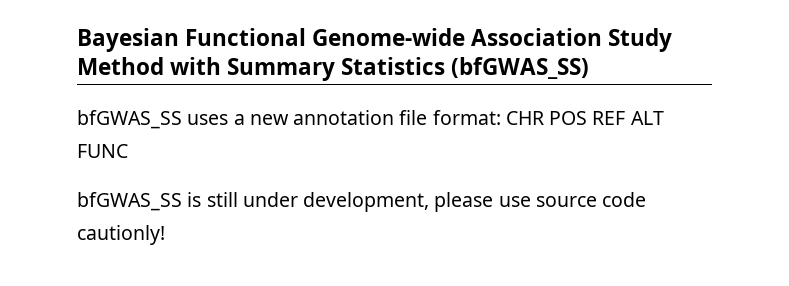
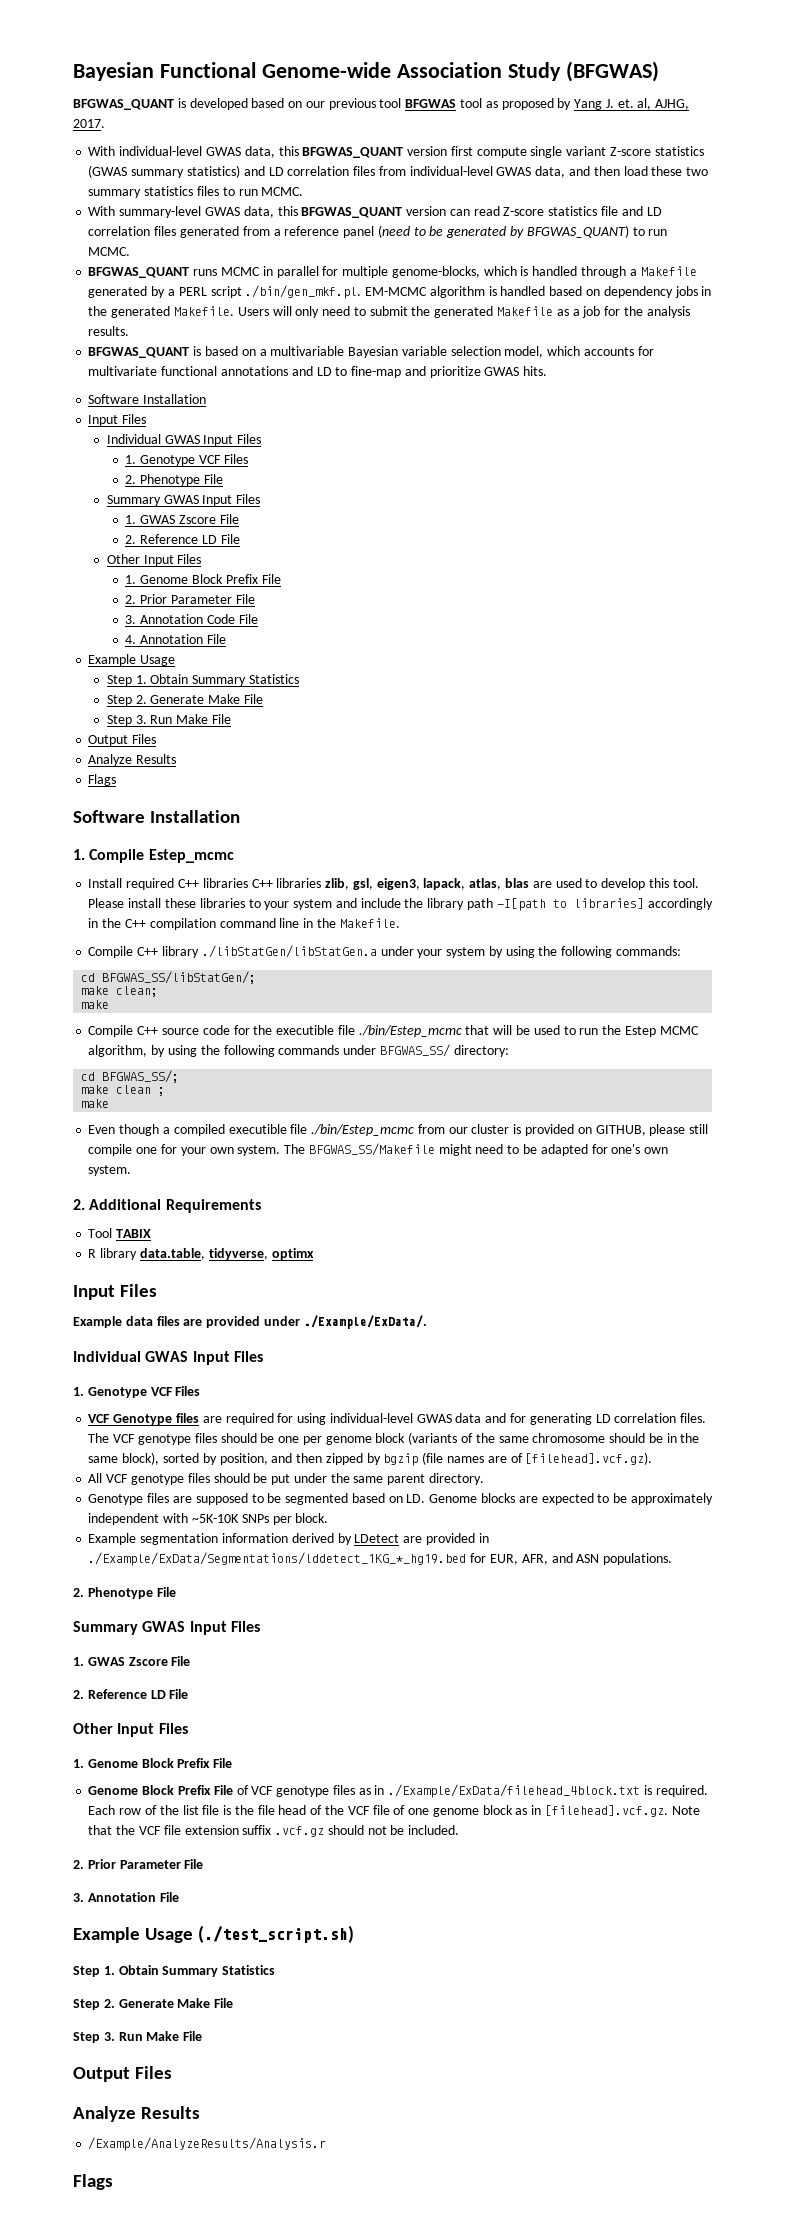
- Bayesian Functional Genome-wide Association Study Method with Summary Statistics (bfGWAS_SS)
- bfGWAS_SS uses a new annotation file format: CHR POS REF ALT FUNC
- bfGWAS_SS is still under development, please use source code cautionly!
+ Bayesian Functional Genome-wide Association Study (BFGWAS)
+ BFGWAS_QUANT is developed based on our previous tool BFGWAS tool as proposed by Yang J. et. al, AJHG, 2017.
+ With individual-level GWAS data, this BFGWAS_QUANT version first compute single variant Z-score statistics (GWAS summary statistics) and LD correlation files from individual-level GWAS data, and then load these two summary statistics files to run MCMC.
+ With summary-level GWAS data, this BFGWAS_QUANT version can read Z-score statistics file and LD correlation files generated from a reference panel (need to be generated by BFGWAS_QUANT) to run MCMC.
+ BFGWAS_QUANT runs MCMC in parallel for multiple genome-blocks, which is handled through a Makefile generated by a PERL script ./bin/gen_mkf.pl. EM-MCMC algorithm is handled based on dependency jobs in the generated Makefile. Users will only need to submit the generated Makefile as a job for the analysis results.
+ BFGWAS_QUANT is based on a multivariable Bayesian variable selection model, which accounts for multivariate functional annotations and LD to fine-map and prioritize GWAS hits.
+ Software Installation
+ Input Files
+ Individual GWAS Input Files
+ 1. Genotype VCF Files
+ 2. Phenotype File
+ Summary GWAS Input Files
+ 1. GWAS Zscore File
+ 2. Reference LD File
+ Other Input Files
+ 1. Genome Block Prefix File
+ 2. Prior Parameter File
+ 3. Annotation Code File
+ 4. Annotation File
+ Example Usage
+ Step 1. Obtain Summary Statistics
+ Step 2. Generate Make File
+ Step 3. Run Make File
+ Output Files
+ Analyze Results
+ Flags
+ Software Installation
+ 1. Compile Estep_mcmc
+ Install required C++ libraries C++ libraries zlib, gsl, eigen3, lapack, atlas, blas are used to develop this tool. Please install these libraries to your system and include the library path -I[path to libraries] accordingly in the C++ compilation command line in the Makefile.
+ Compile C++ library ./libStatGen/libStatGen.a under your system by using the following commands:
+ cd BFGWAS_SS/libStatGen/;
+ make clean;
+ make
+ Compile C++ source code for the executible file ./bin/Estep_mcmc that will be used to run the Estep MCMC algorithm, by using the following commands under BFGWAS_SS/ directory:
+ cd BFGWAS_SS/;
+ make clean ;
+ make
+ Even though a compiled executible file ./bin/Estep_mcmc from our cluster is provided on GITHUB, please still compile one for your own system. The BFGWAS_SS/Makefile might need to be adapted for one's own system.
+ 2. Additional Requirements
+ Tool TABIX
+ R library data.table, tidyverse, optimx
+ Input Files
+ Example data files are provided under ./Example/ExData/.
+ Individual GWAS Input Files
+ 1. Genotype VCF Files
+ VCF Genotype files are required for using individual-level GWAS data and for generating LD correlation files. The VCF genotype files should be one per genome block (variants of the same chromosome should be in the same block), sorted by position, and then zipped by bgzip (file names are of [filehead].vcf.gz).
+ All VCF genotype files should be put under the same parent directory.
+ Genotype files are supposed to be segmented based on LD. Genome blocks are expected to be approximately independent with ~5K-10K SNPs per block.
+ Example segmentation information derived by LDetect are provided in ./Example/ExData/Segmentations/lddetect_1KG_*_hg19.bed for EUR, AFR, and ASN populations.
+ 2. Phenotype File
+ Summary GWAS Input Files
+ 1. GWAS Zscore File
+ 2. Reference LD File
+ Other Input Files
+ 1. Genome Block Prefix File
+ Genome Block Prefix File of VCF genotype files as in ./Example/ExData/filehead_4block.txt is required. Each row of the list file is the file head of the VCF file of one genome block as in [filehead].vcf.gz. Note that the VCF file extension suffix .vcf.gz should not be included.
+ 2. Prior Parameter File
+ 3. Annotation File
+ Example Usage (./test_script.sh)
+ Step 1. Obtain Summary Statistics
+ Step 2. Generate Make File
+ Step 3. Run Make File
+ Output Files
+ Analyze Results
+ /Example/AnalyzeResults/Analysis.r
+ Flags

